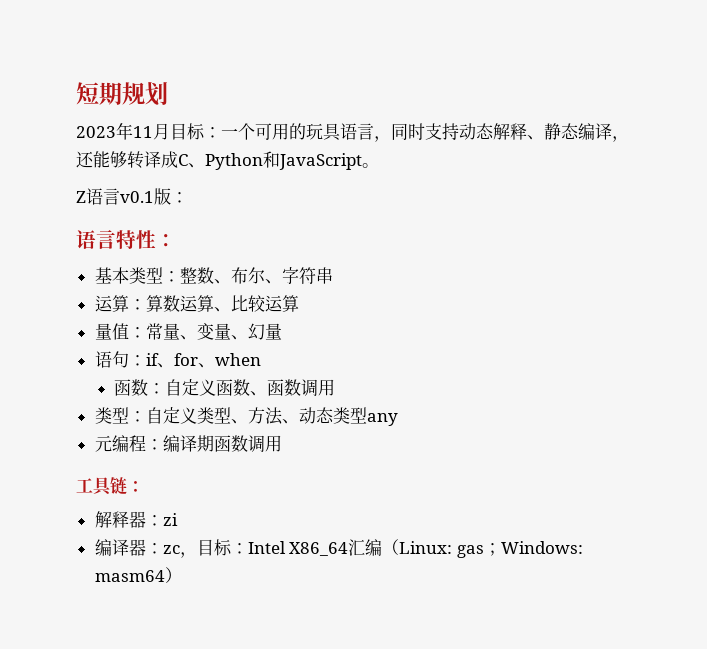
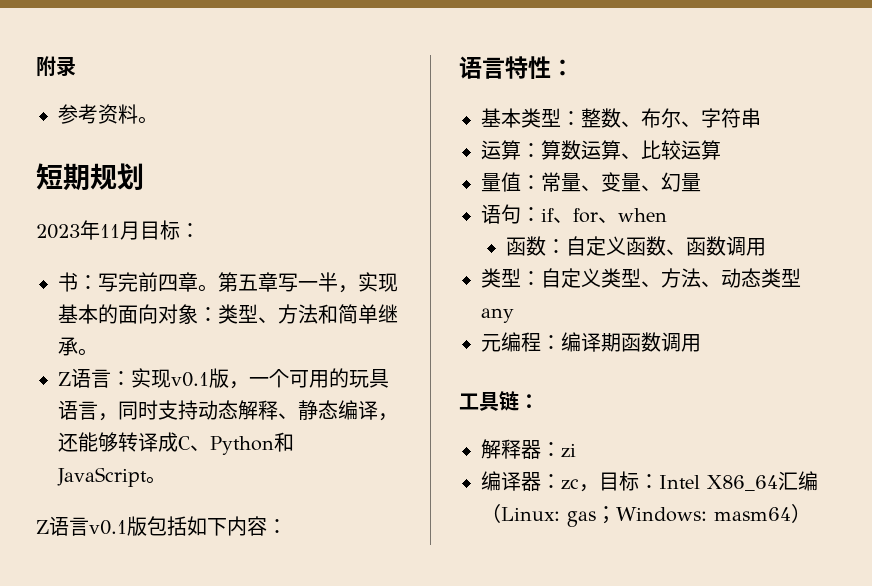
+ 附录
+ 参考资料。
- 2023年11月目标：一个可用的玩具语言，同时支持动态解释、静态编译，还能够转译成C、Python和JavaScript。
+ 2023年11月目标：
+ 书：写完前四章。第五章写一半，实现基本的面向对象：类型、方法和简单继承。
+ Z语言：实现v0.1版，一个可用的玩具语言，同时支持动态解释、静态编译，还能够转译成C、Python和JavaScript。
- Z语言v0.1版：
+ Z语言v0.1版包括如下内容：

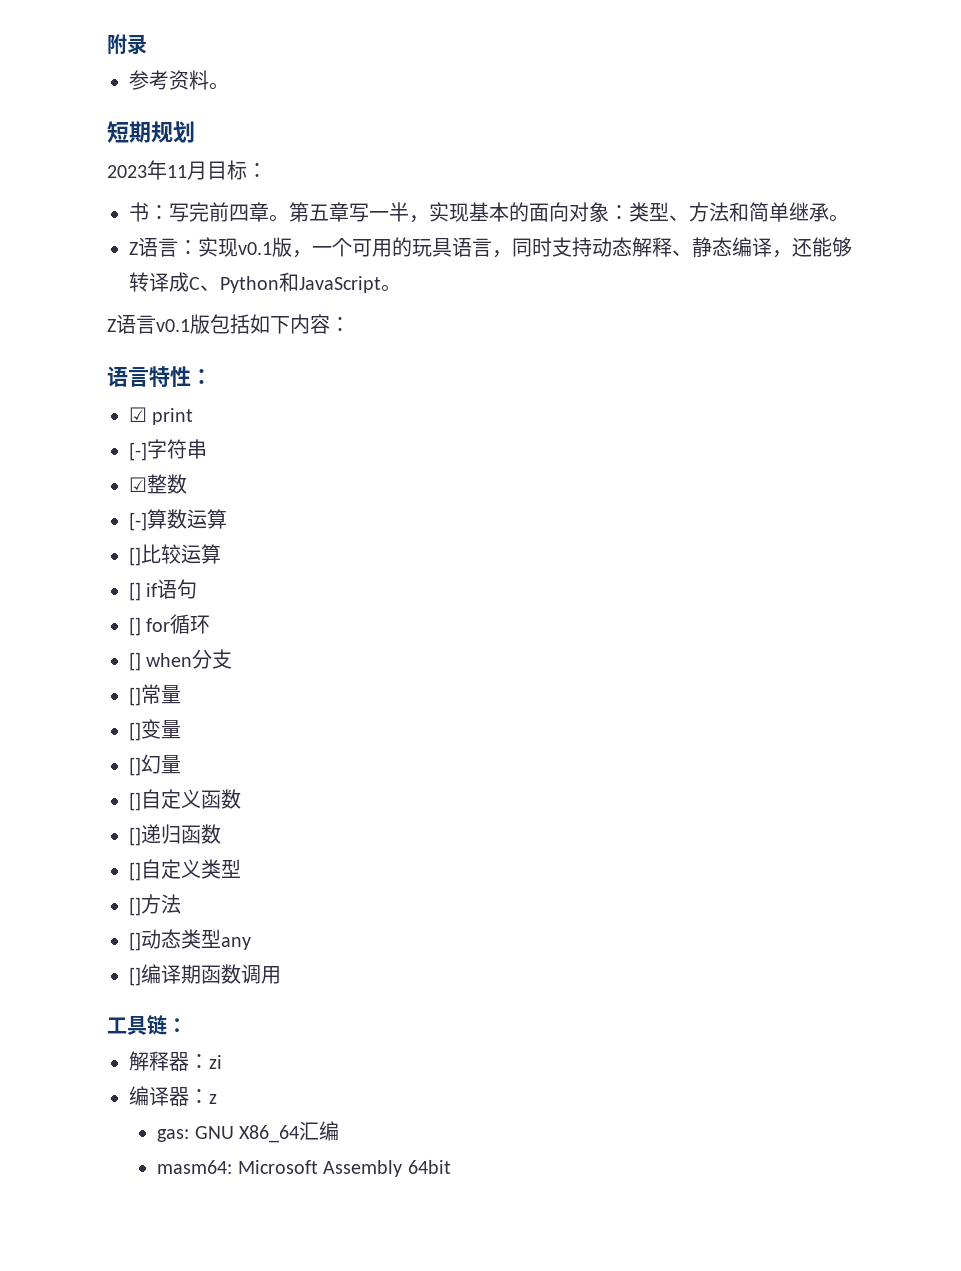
- 基本类型：整数、布尔、字符串
+ ☑ print
+ [-]字符串
- 运算：算数运算、比较运算
+ ☑整数
+ [-]算数运算
+ []比较运算
- 量值：常量、变量、幻量
+ [] if语句
+ [] for循环
+ [] when分支
+ []常量
+ []变量
+ []幻量
- 语句：if、for、when
- 函数：自定义函数、函数调用
- 类型：自定义类型、方法、动态类型any
+ []自定义函数
+ []递归函数
+ []自定义类型
+ []方法
+ []动态类型any
- 元编程：编译期函数调用
+ []编译期函数调用
- 编译器：zc，目标：Intel X86_64汇编（Linux: gas；Windows: masm64）
+ 编译器：z
+ gas: GNU X86_64汇编
+ masm64: Microsoft Assembly 64bit

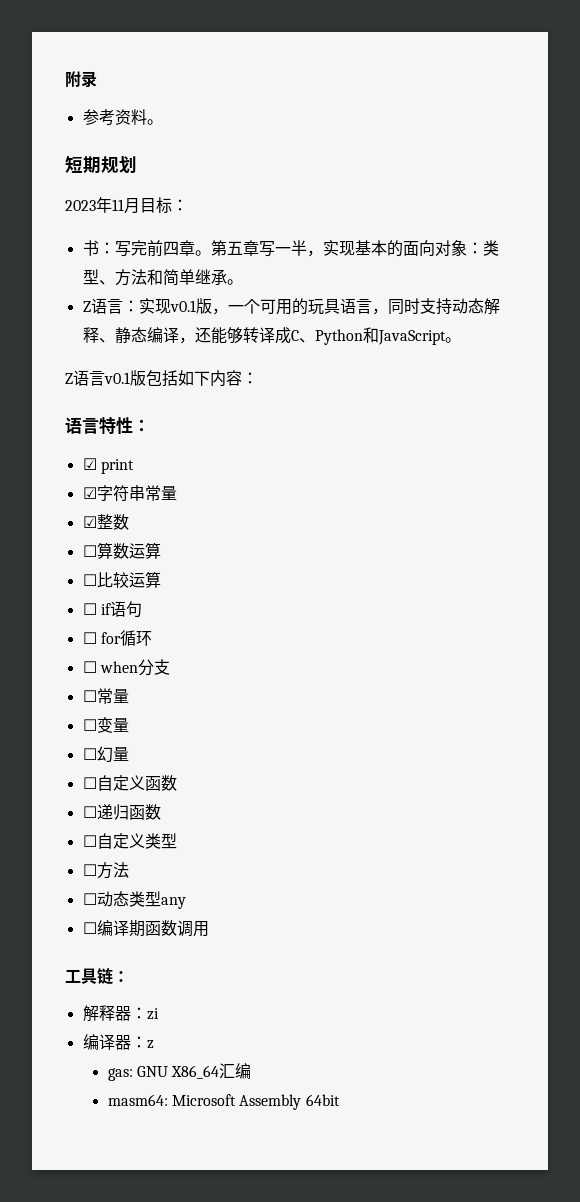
- [-]字符串
+ ☑字符串常量
- [-]算数运算
+ ☐算数运算
- []比较运算
+ ☐比较运算
- [] if语句
+ ☐ if语句
- [] for循环
+ ☐ for循环
- [] when分支
+ ☐ when分支
- []常量
- []变量
+ ☐常量
+ ☐变量
- []幻量
+ ☐幻量
- []自定义函数
+ ☐自定义函数
- []递归函数
+ ☐递归函数
- []自定义类型
+ ☐自定义类型
- []方法
+ ☐方法
- []动态类型any
+ ☐动态类型any
- []编译期函数调用
+ ☐编译期函数调用

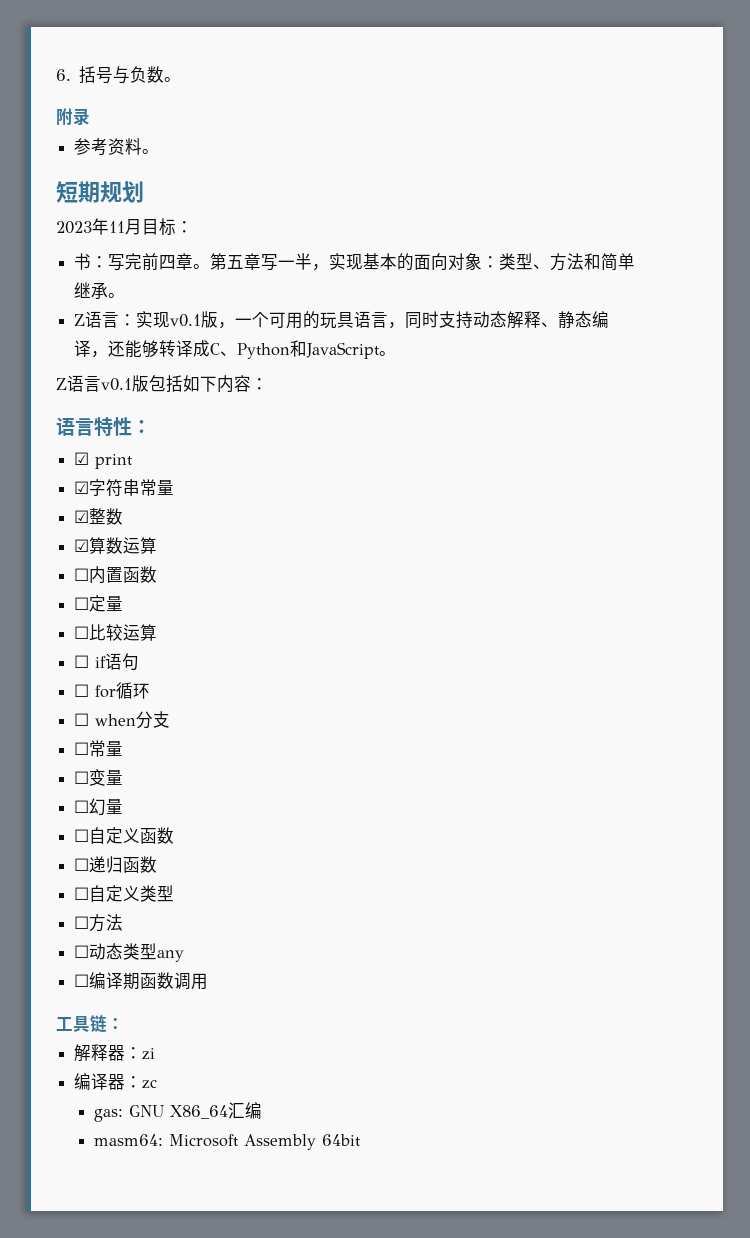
+ 6.括号与负数。
- ☐算数运算
+ ☑算数运算
+ ☐内置函数
+ ☐定量
- 编译器：z
+ 编译器：zc

